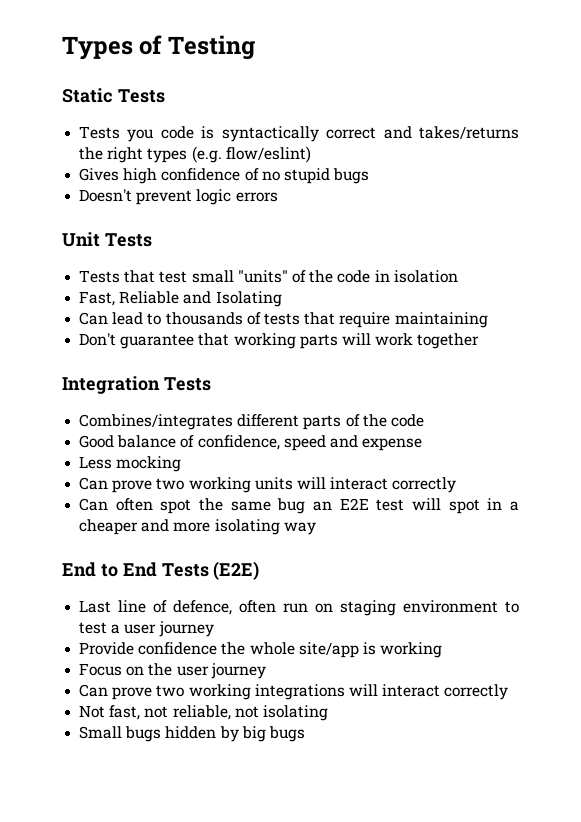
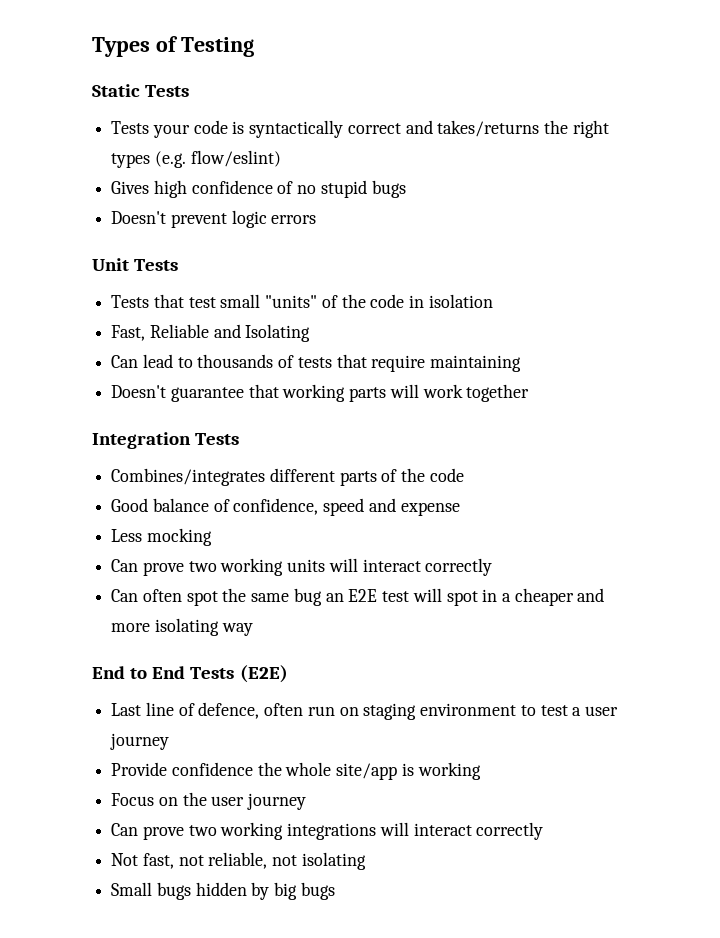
- Tests you code is syntactically correct and takes/returns the right types (e.g. flow/eslint)
+ Tests your code is syntactically correct and takes/returns the right types (e.g. flow/eslint)
- Don't guarantee that working parts will work together
+ Doesn't guarantee that working parts will work together

